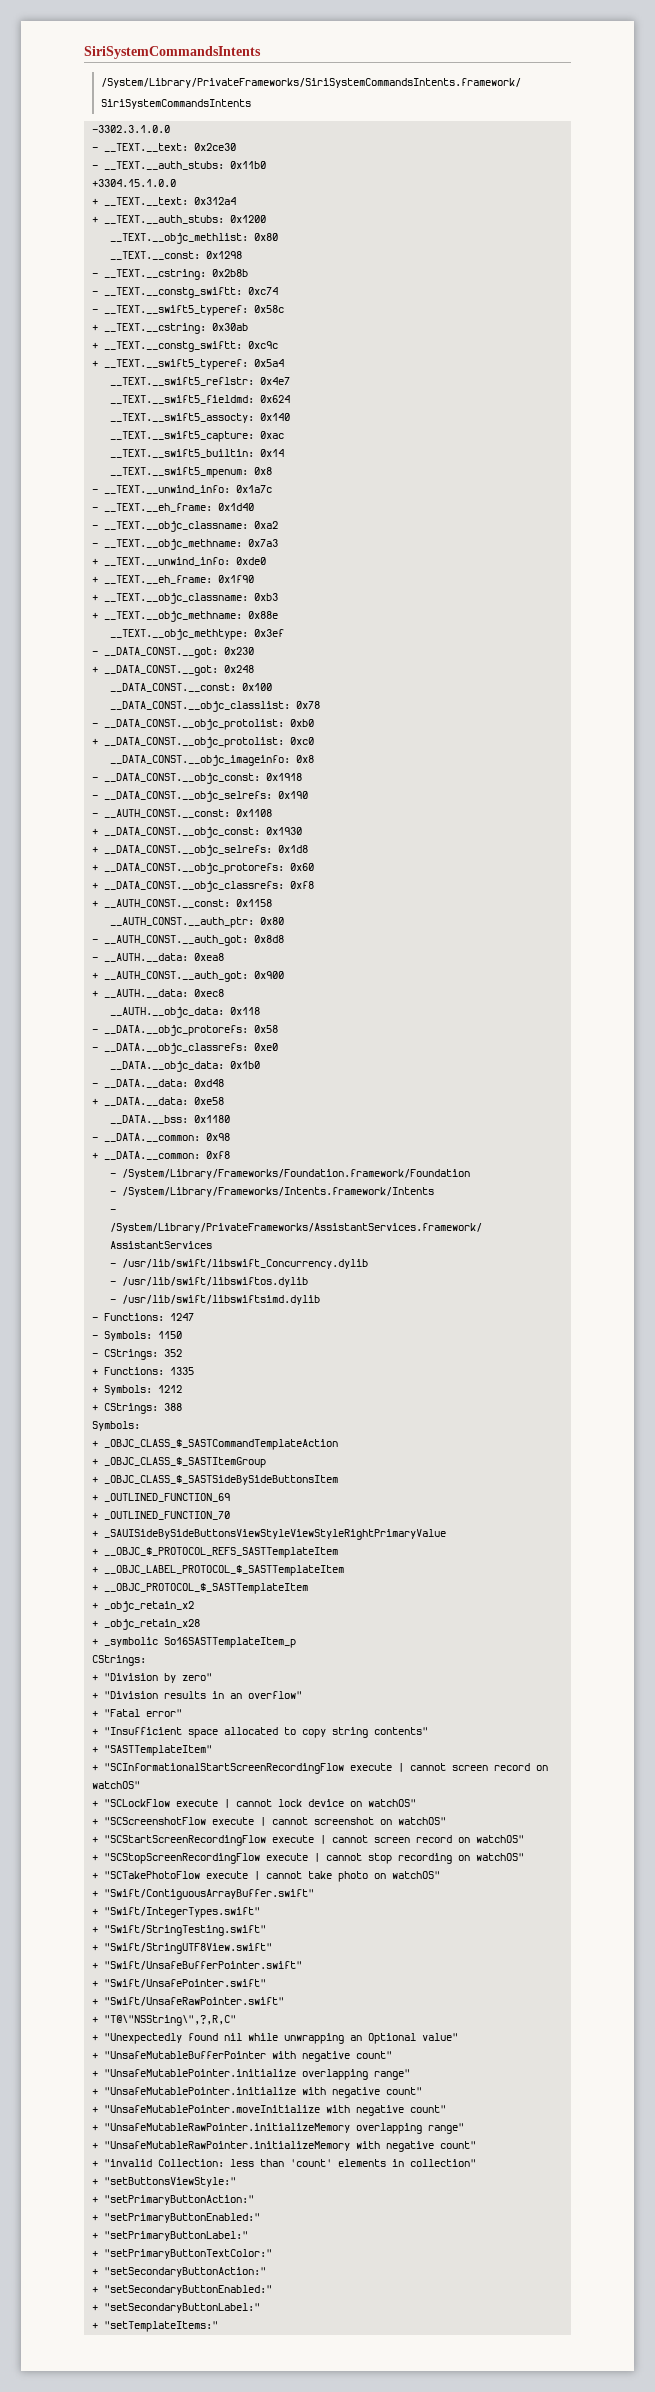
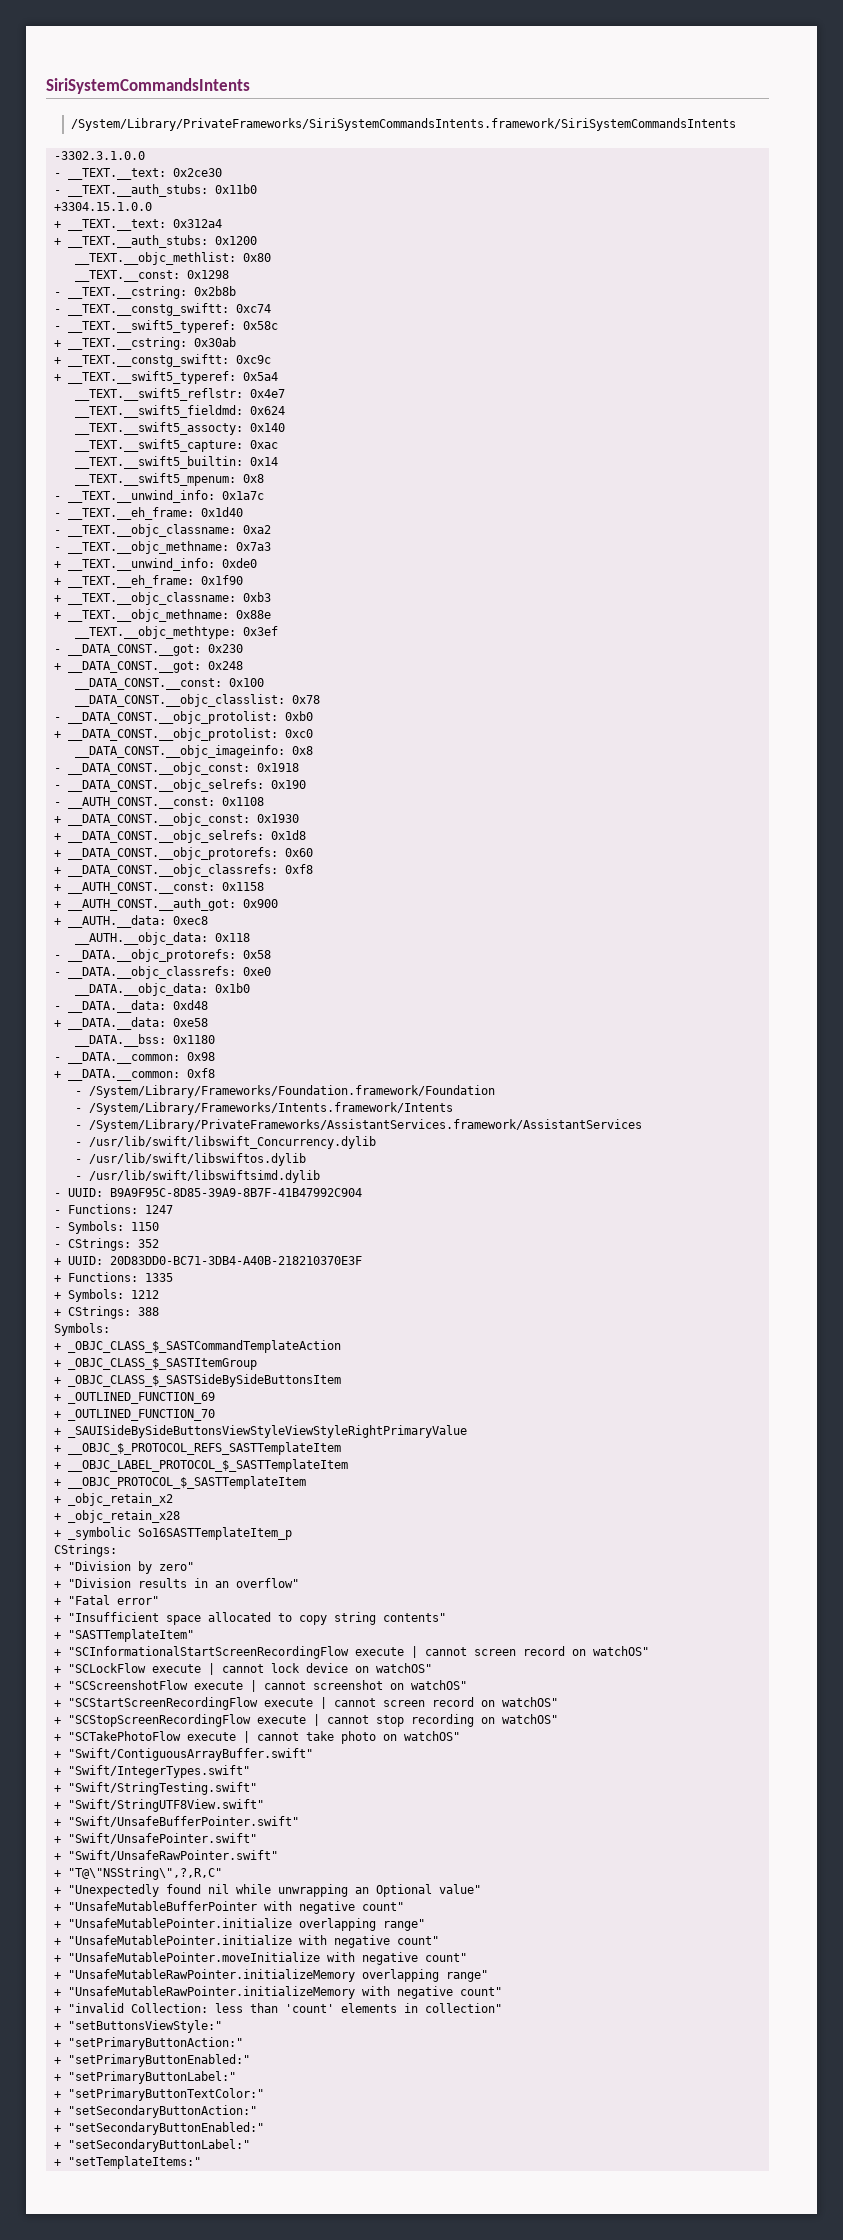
- __AUTH_CONST.__auth_ptr: 0x80
- - __AUTH_CONST.__auth_got: 0x8d8
- - __AUTH.__data: 0xea8
+ - UUID: B9A9F95C-8D85-39A9-8B7F-41B47992C904
+ + UUID: 20D83DD0-BC71-3DB4-A40B-218210370E3F

